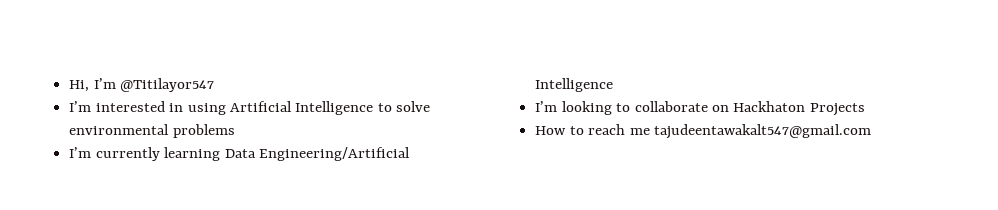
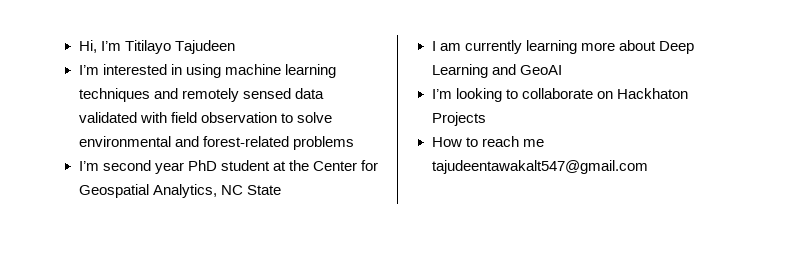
- Hi, I’m @Titilayor547
+ Hi, I’m Titilayo Tajudeen
- I’m interested in using Artificial Intelligence to solve environmental problems
+ I’m interested in using machine learning techniques and remotely sensed data validated with field observation to solve environmental and forest-related problems
- I’m currently learning Data Engineering/Artificial Intelligence
+ I’m second year PhD student at the Center for Geospatial Analytics, NC State
+ I am currently learning more about Deep Learning and GeoAI

